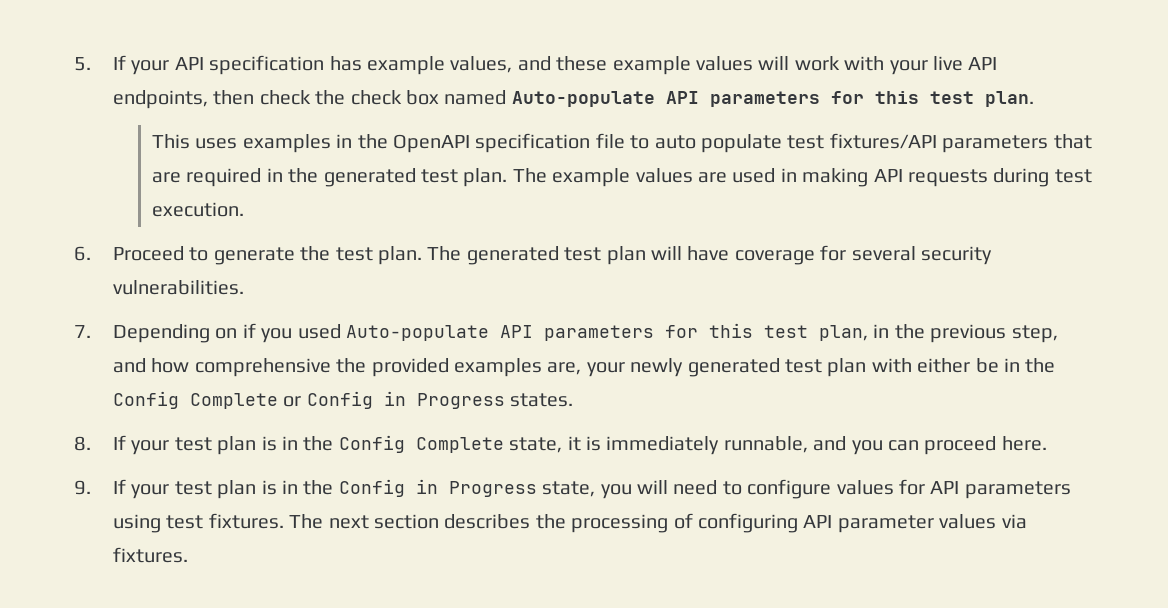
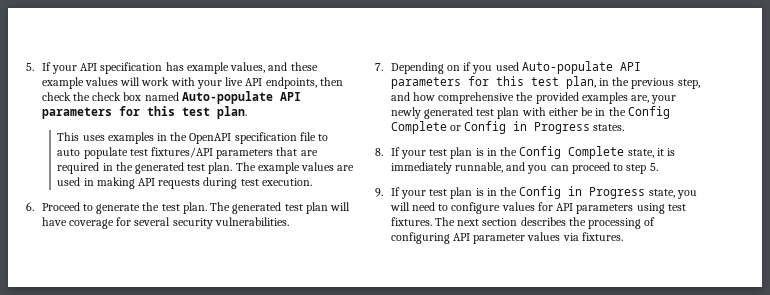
- 8. If your test plan is in the Config Complete state, it is immediately runnable, and you can proceed here.
+ 8. If your test plan is in the Config Complete state, it is immediately runnable, and you can proceed to step 5.

